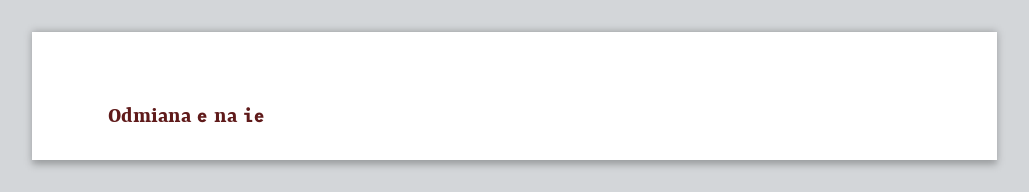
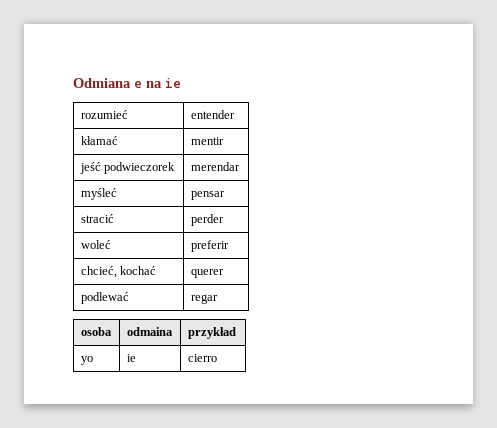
+ rozumieć | entender
+ kłamać | mentir
+ jeść podwieczorek | merendar
+ myśleć | pensar
+ stracić | perder
+ woleć | preferir
+ chcieć, kochać | querer
+ podlewać | regar
+ osoba | odmaina | przykład
+ yo | ie | cierro

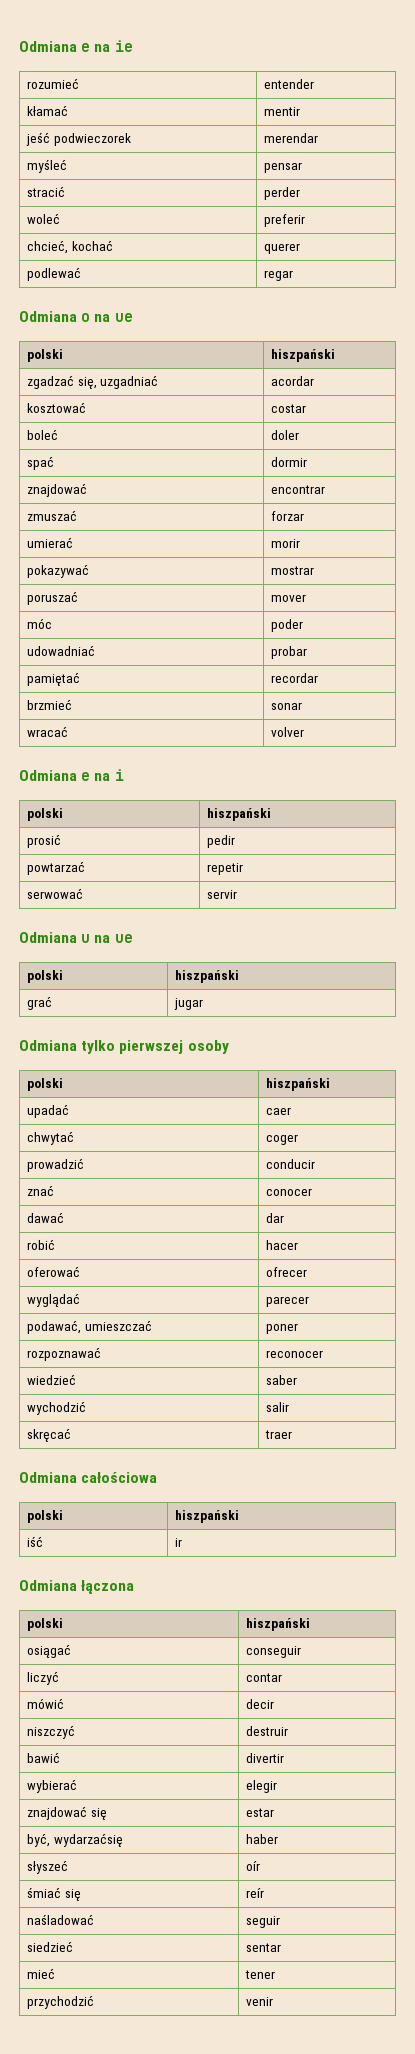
- osoba | odmaina | przykład
- yo | ie | cierro
+ Odmiana o na ue
+ polski | hiszpański
+ zgadzać się, uzgadniać | acordar
+ kosztować | costar
+ boleć | doler
+ spać | dormir
+ znajdować | encontrar
+ zmuszać | forzar
+ umierać | morir
+ pokazywać | mostrar
+ poruszać | mover
+ móc | poder
+ udowadniać | probar
+ pamiętać | recordar
+ brzmieć | sonar
+ wracać | volver
+ Odmiana e na i
+ polski | hiszpański
+ prosić | pedir
+ powtarzać | repetir
+ serwować | servir
+ Odmiana u na ue
+ polski | hiszpański
+ grać | jugar
+ Odmiana tylko pierwszej osoby
+ polski | hiszpański
+ upadać | caer
+ chwytać | coger
+ prowadzić | conducir
+ znać | conocer
+ dawać | dar
+ robić | hacer
+ oferować | ofrecer
+ wyglądać | parecer
+ podawać, umieszczać | poner
+ rozpoznawać | reconocer
+ wiedzieć | saber
+ wychodzić | salir
+ skręcać | traer
+ Odmiana całościowa
+ polski | hiszpański
+ iść | ir
+ Odmiana łączona
+ polski | hiszpański
+ osiągać | conseguir
+ liczyć | contar
+ mówić | decir
+ niszczyć | destruir
+ bawić | divertir
+ wybierać | elegir
+ znajdować się | estar
+ być, wydarzaćsię | haber
+ słyszeć | oír
+ śmiać się | reír
+ naśladować | seguir
+ siedzieć | sentar
+ mieć | tener
+ przychodzić | venir

